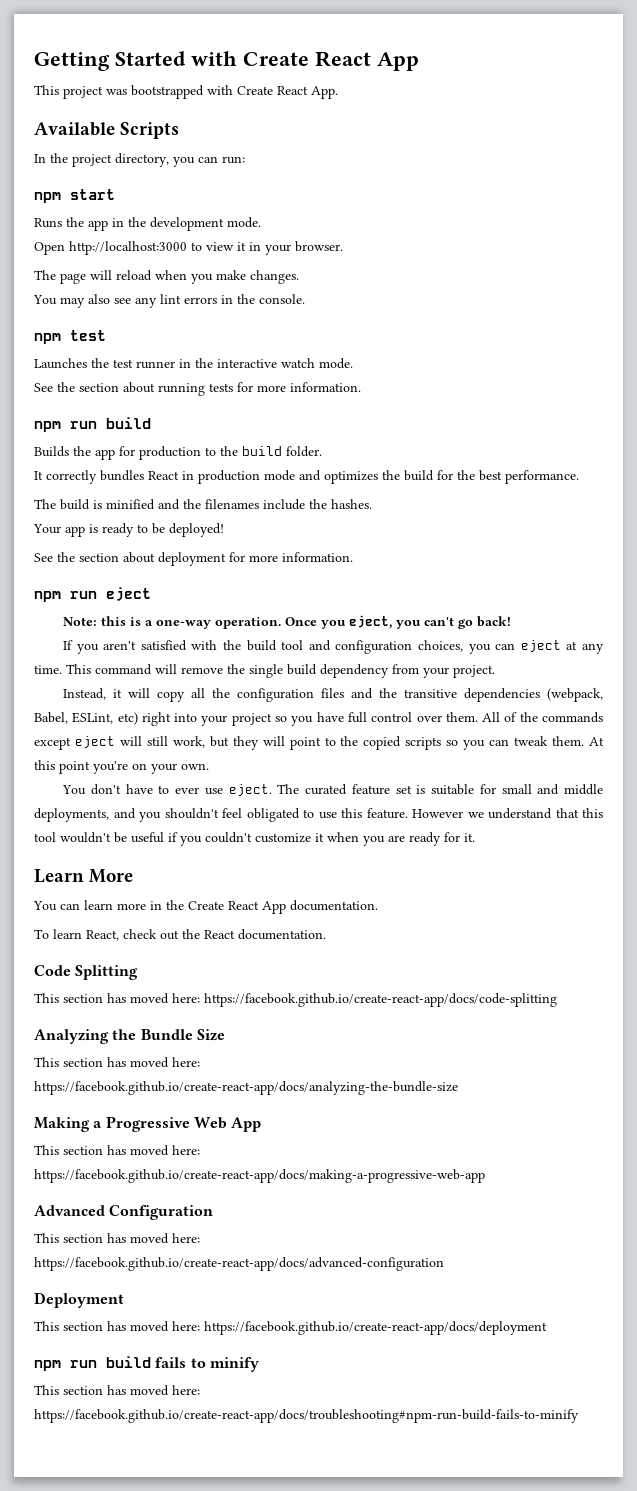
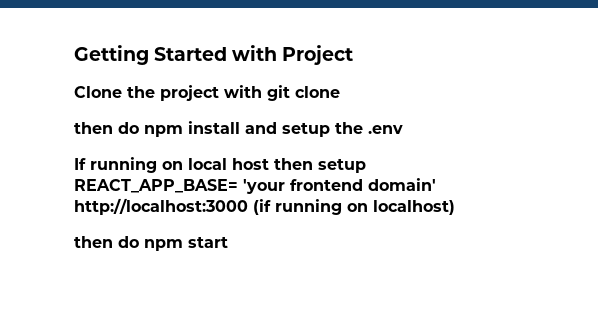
- Getting Started with Create React App
- This project was bootstrapped with Create React App.
- Available Scripts
- In the project directory, you can run:
- npm start
- Runs the app in the development mode.
- Open http://localhost:3000 to view it in your browser.
- The page will reload when you make changes.
- You may also see any lint errors in the console.
- npm test
- Launches the test runner in the interactive watch mode.
- See the section about running tests for more information.
- npm run build
- Builds the app for production to the build folder.
- It correctly bundles React in production mode and optimizes the build for the best performance.
- The build is minified and the filenames include the hashes.
- Your app is ready to be deployed!
- See the section about deployment for more information.
- npm run eject
- Note: this is a one-way operation. Once you eject, you can't go back!
- If you aren't satisfied with the build tool and configuration choices, you can eject at any time. This command will remove the single build dependency from your project.
- Instead, it will copy all the configuration files and the transitive dependencies (webpack, Babel, ESLint, etc) right into your project so you have full control over them. All of the commands except eject will still work, but they will point to the copied scripts so you can tweak them. At this point you're on your own.
- You don't have to ever use eject. The curated feature set is suitable for small and middle deployments, and you shouldn't feel obligated to use this feature. However we understand that this tool wouldn't be useful if you couldn't customize it when you are ready for it.
- Learn More
- You can learn more in the Create React App documentation.
- To learn React, check out the React documentation.
- Code Splitting
- This section has moved here: https://facebook.github.io/create-react-app/docs/code-splitting
- Analyzing the Bundle Size
- This section has moved here: https://facebook.github.io/create-react-app/docs/analyzing-the-bundle-size
- Making a Progressive Web App
- This section has moved here: https://facebook.github.io/create-react-app/docs/making-a-progressive-web-app
- Advanced Configuration
- This section has moved here: https://facebook.github.io/create-react-app/docs/advanced-configuration
- Deployment
- This section has moved here: https://facebook.github.io/create-react-app/docs/deployment
- npm run build fails to minify
- This section has moved here: https://facebook.github.io/create-react-app/docs/troubleshooting#npm-run-build-fails-to-minify
+ Getting Started with Project
+ Clone the project with git clone
+ then do npm install and setup the .env
+ If running on local host then setup REACT_APP_BASE= 'your frontend domain' http://localhost:3000 (if running on localhost)
+ then do npm start

